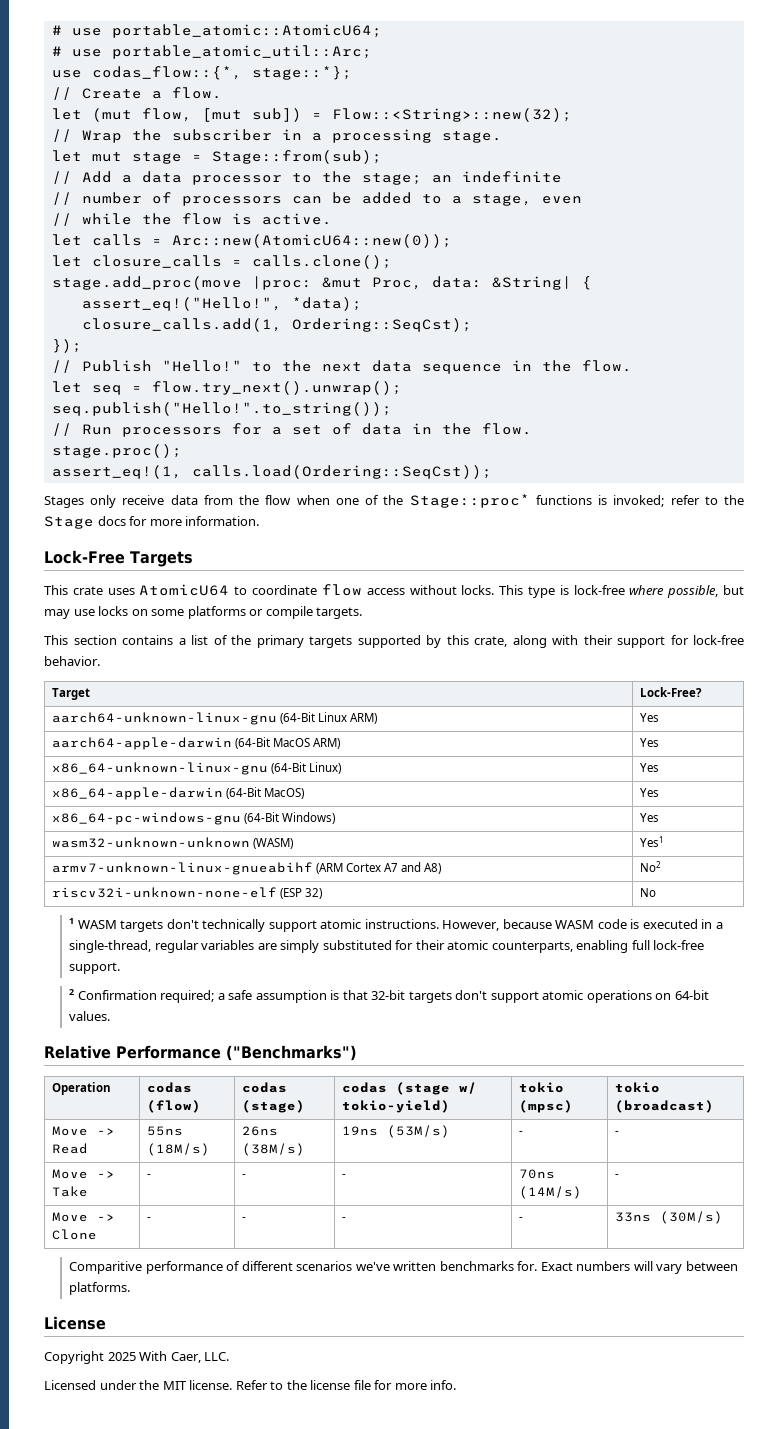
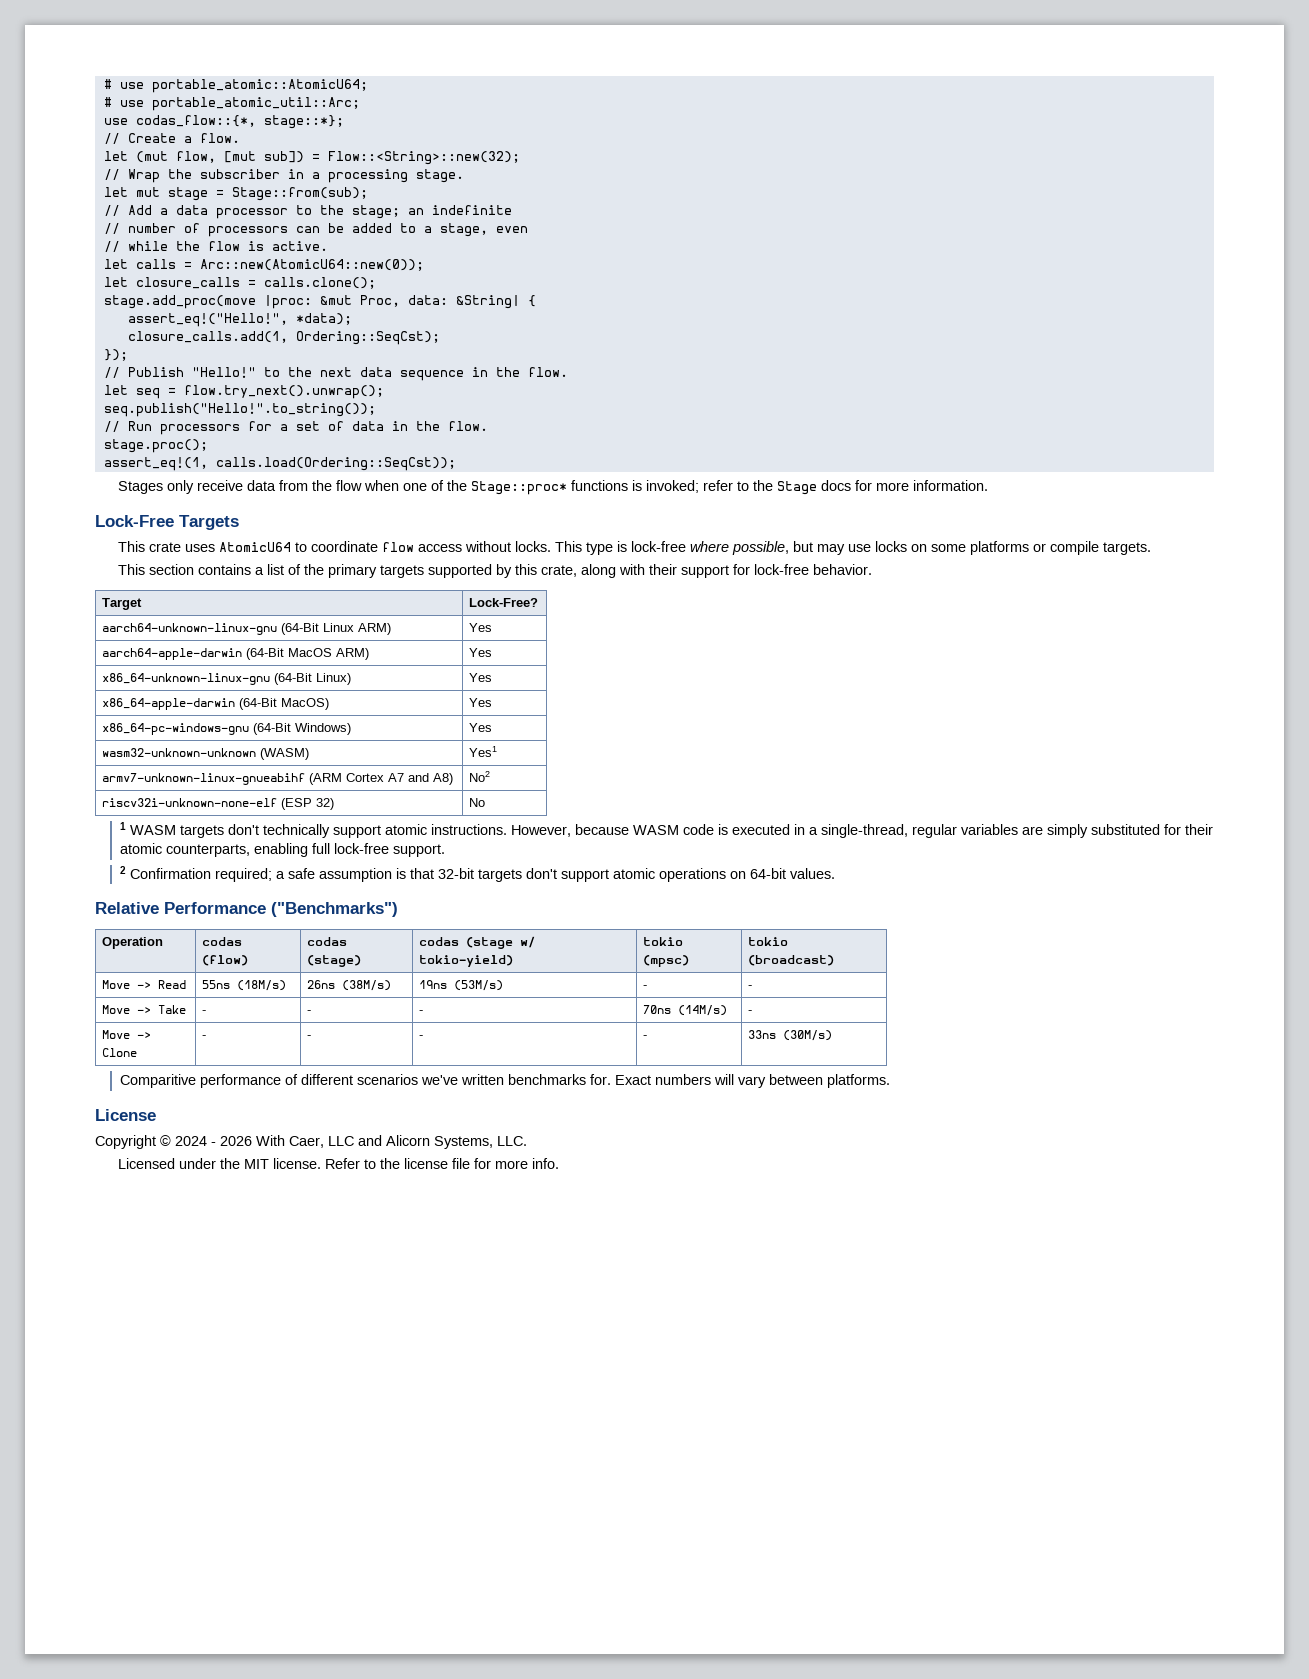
- Copyright 2025 With Caer, LLC.
+ Copyright © 2024 - 2026 With Caer, LLC and Alicorn Systems, LLC.

